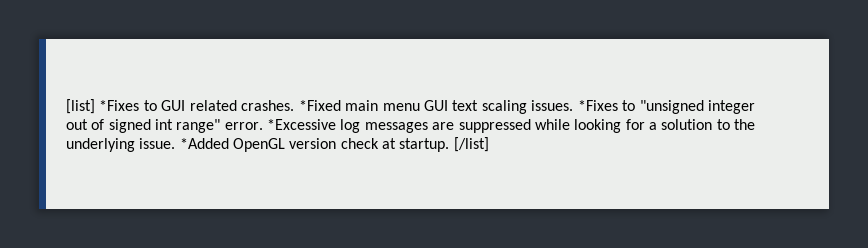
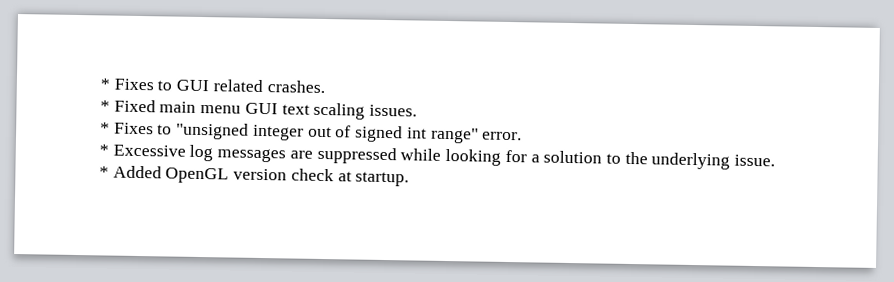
- [list] *Fixes to GUI related crashes. *Fixed main menu GUI text scaling issues. *Fixes to "unsigned integer out of signed int range" error. *Excessive log messages are suppressed while looking for a solution to the underlying issue. *Added OpenGL version check at startup. [/list]
+ * Fixes to GUI related crashes.
+ * Fixed main menu GUI text scaling issues.
+ * Fixes to "unsigned integer out of signed int range" error.
+ * Excessive log messages are suppressed while looking for a solution to the underlying issue.
+ * Added OpenGL version check at startup.

